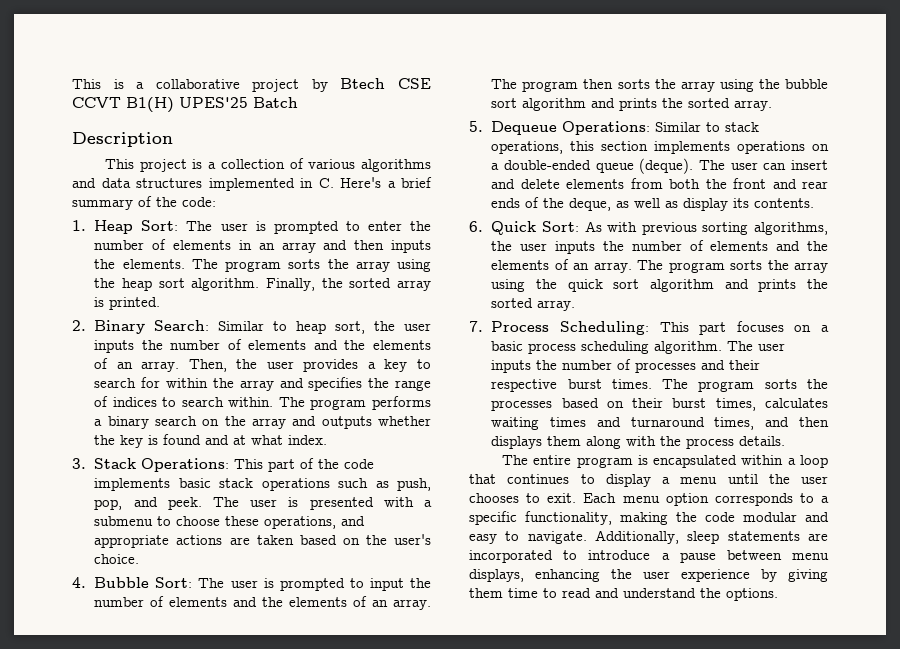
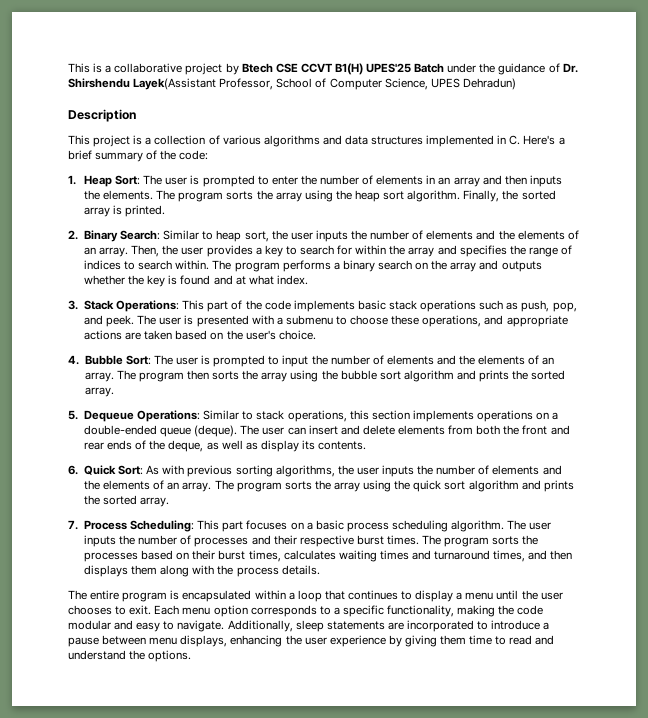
- This is a collaborative project by Btech CSE CCVT B1(H) UPES'25 Batch
+ This is a collaborative project by Btech CSE CCVT B1(H) UPES'25 Batch under the guidance of Dr. Shirshendu Layek(Assistant Professor, School of Computer Science, UPES Dehradun)

